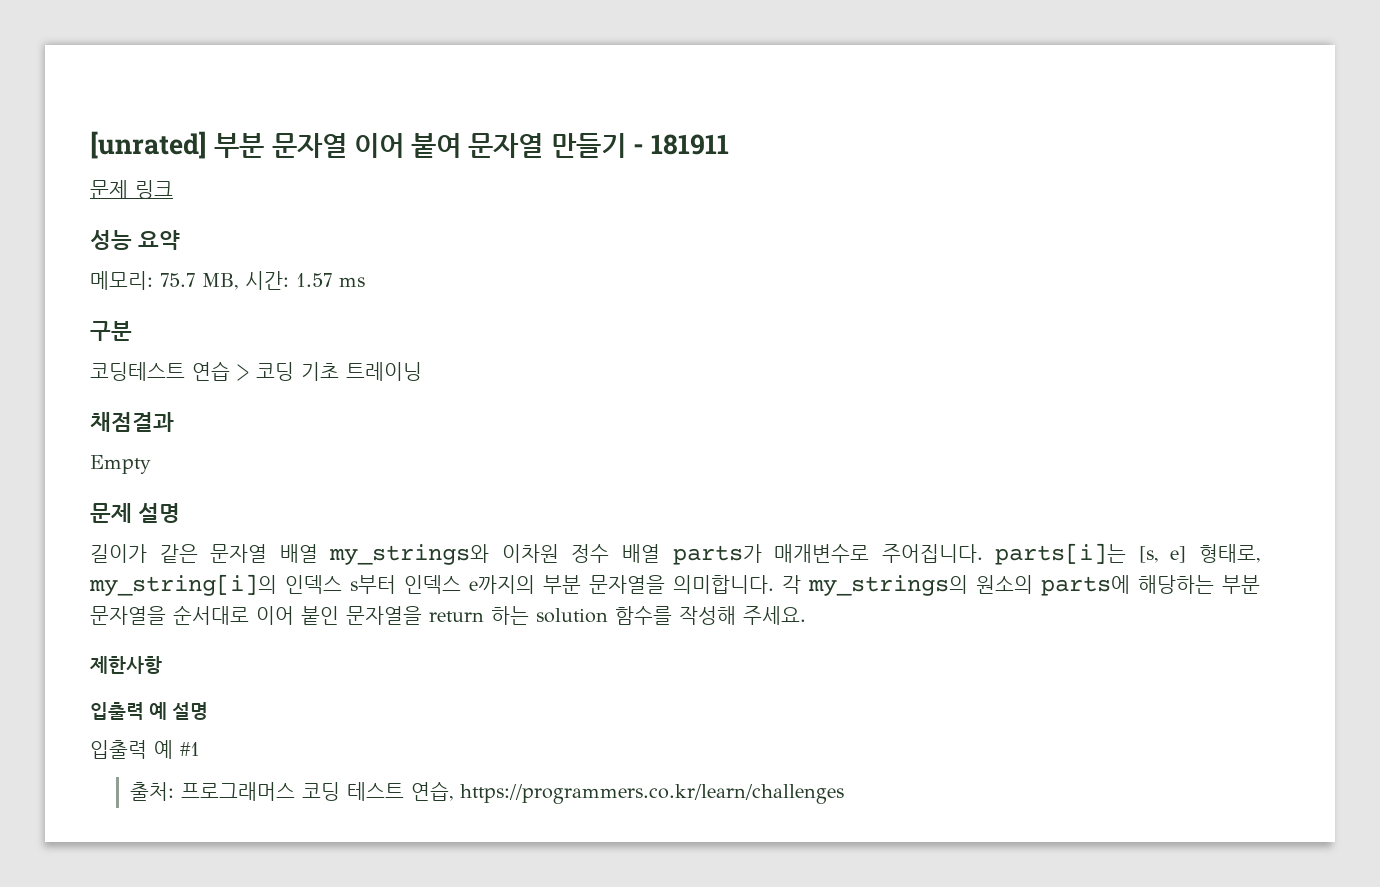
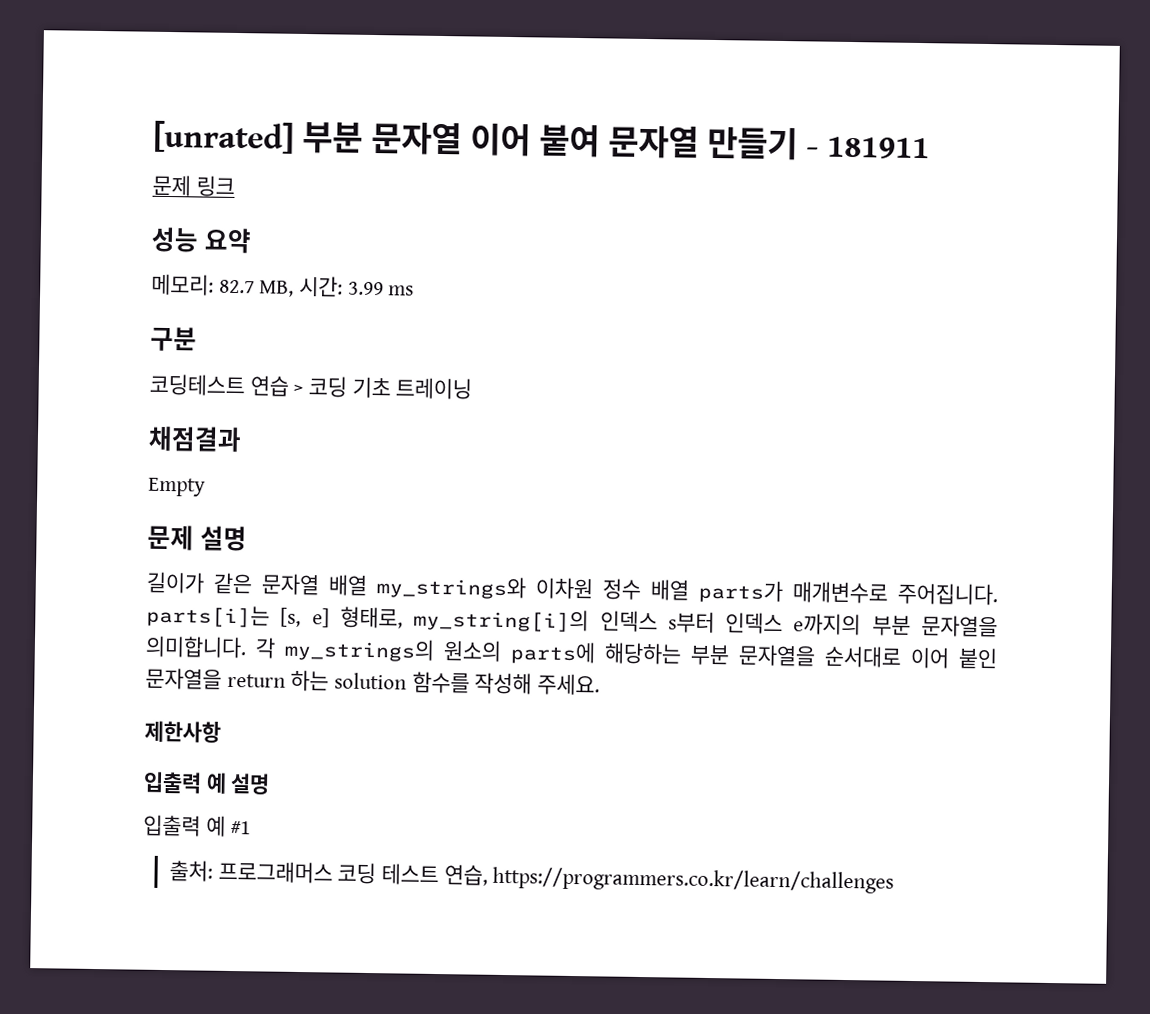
- 메모리: 75.7 MB, 시간: 1.57 ms
+ 메모리: 82.7 MB, 시간: 3.99 ms

